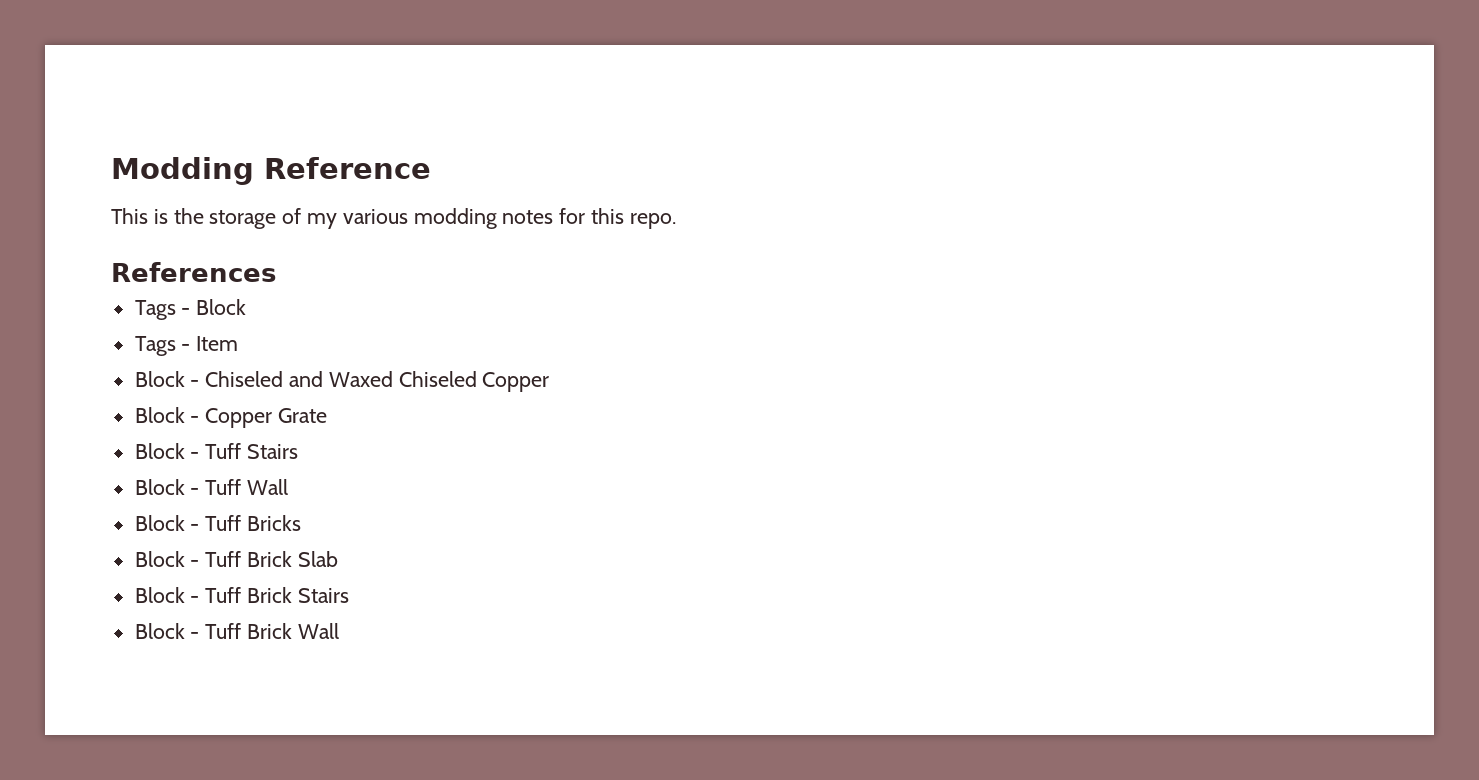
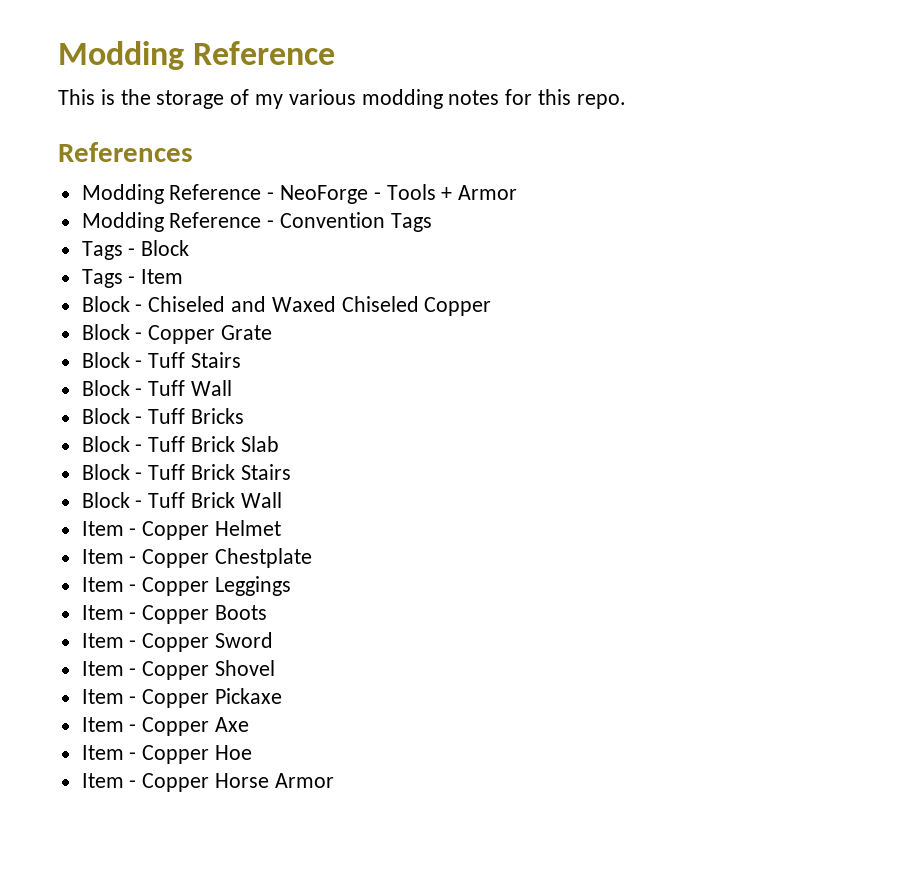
+ Modding Reference - NeoForge - Tools + Armor
+ Modding Reference - Convention Tags
+ Item - Copper Helmet
+ Item - Copper Chestplate
+ Item - Copper Leggings
+ Item - Copper Boots
+ Item - Copper Sword
+ Item - Copper Shovel
+ Item - Copper Pickaxe
+ Item - Copper Axe
+ Item - Copper Hoe
+ Item - Copper Horse Armor

